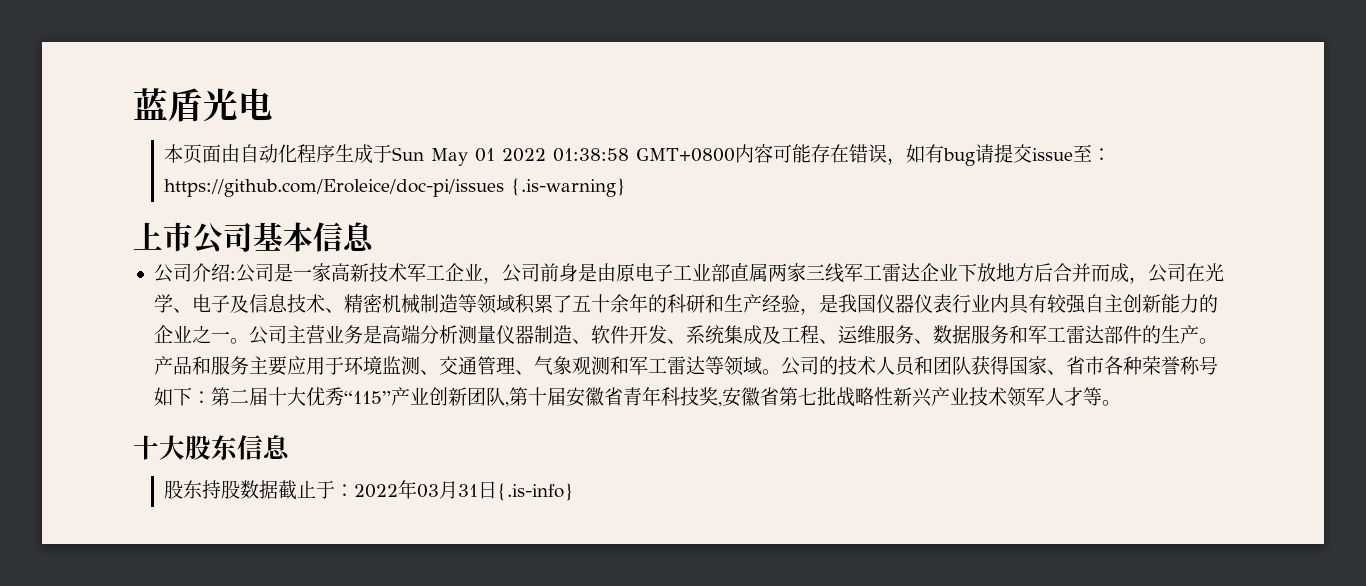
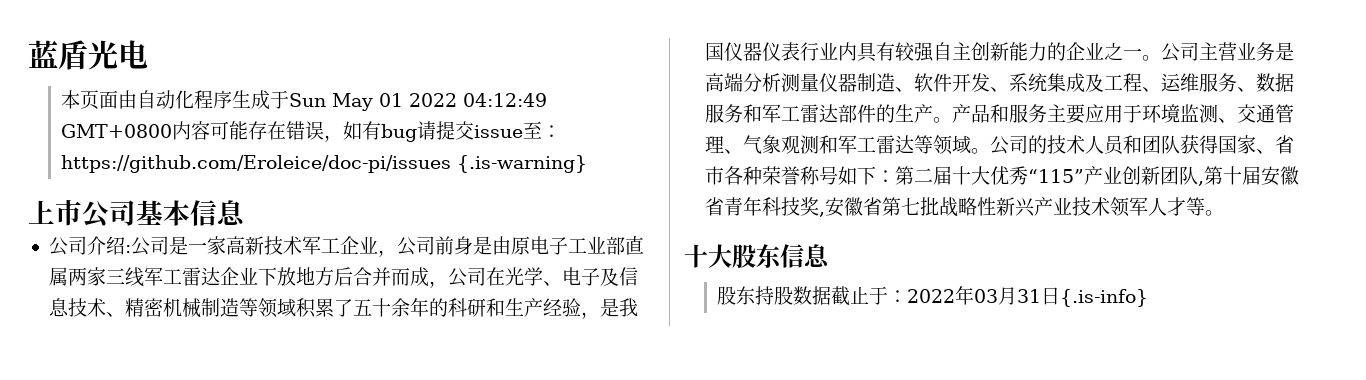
- 本页面由自动化程序生成于Sun May 01 2022 01:38:58 GMT+0800内容可能存在错误，如有bug请提交issue至：https://github.com/Eroleice/doc-pi/issues {.is-warning}
+ 本页面由自动化程序生成于Sun May 01 2022 04:12:49 GMT+0800内容可能存在错误，如有bug请提交issue至：https://github.com/Eroleice/doc-pi/issues {.is-warning}

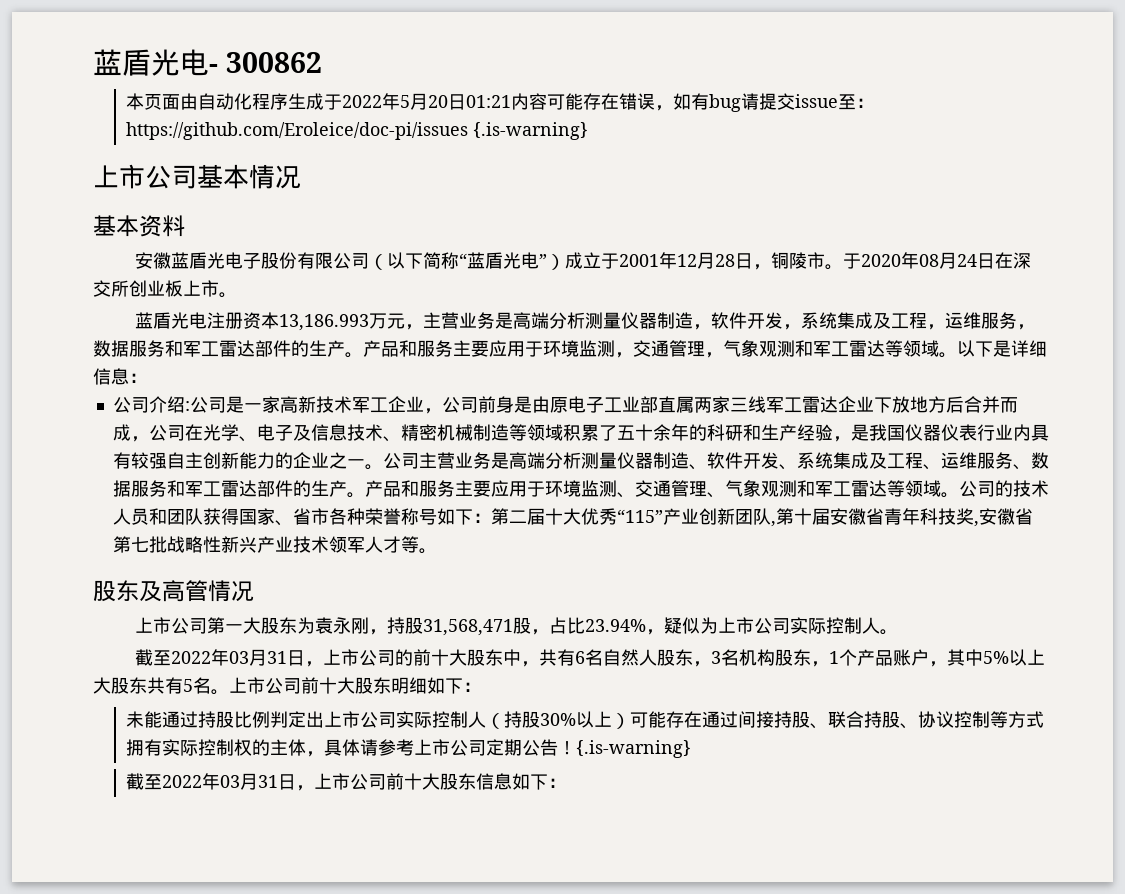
- 蓝盾光电
+ 蓝盾光电- 300862
- 本页面由自动化程序生成于Sun May 01 2022 04:12:49 GMT+0800内容可能存在错误，如有bug请提交issue至：https://github.com/Eroleice/doc-pi/issues {.is-warning}
+ 本页面由自动化程序生成于2022年5月20日01:21内容可能存在错误，如有bug请提交issue至：https://github.com/Eroleice/doc-pi/issues {.is-warning}
- 上市公司基本信息
+ 上市公司基本情况
+ 基本资料
+ 安徽蓝盾光电子股份有限公司（以下简称“蓝盾光电”）成立于2001年12月28日，铜陵市。于2020年08月24日在深交所创业板上市。
+ 蓝盾光电注册资本13,186.993万元，主营业务是高端分析测量仪器制造，软件开发，系统集成及工程，运维服务，数据服务和军工雷达部件的生产。产品和服务主要应用于环境监测，交通管理，气象观测和军工雷达等领域。以下是详细信息：
- 十大股东信息
- 股东持股数据截止于：2022年03月31日{.is-info}
+ 股东及高管情况
+ 上市公司第一大股东为袁永刚，持股31,568,471股，占比23.94%，疑似为上市公司实际控制人。
+ 截至2022年03月31日，上市公司的前十大股东中，共有6名自然人股东，3名机构股东，1个产品账户，其中5%以上大股东共有5名。上市公司前十大股东明细如下：
+ 未能通过持股比例判定出上市公司实际控制人（持股30%以上）可能存在通过间接持股、联合持股、协议控制等方式拥有实际控制权的主体，具体请参考上市公司定期公告！{.is-warning}
+ 截至2022年03月31日，上市公司前十大股东信息如下：

